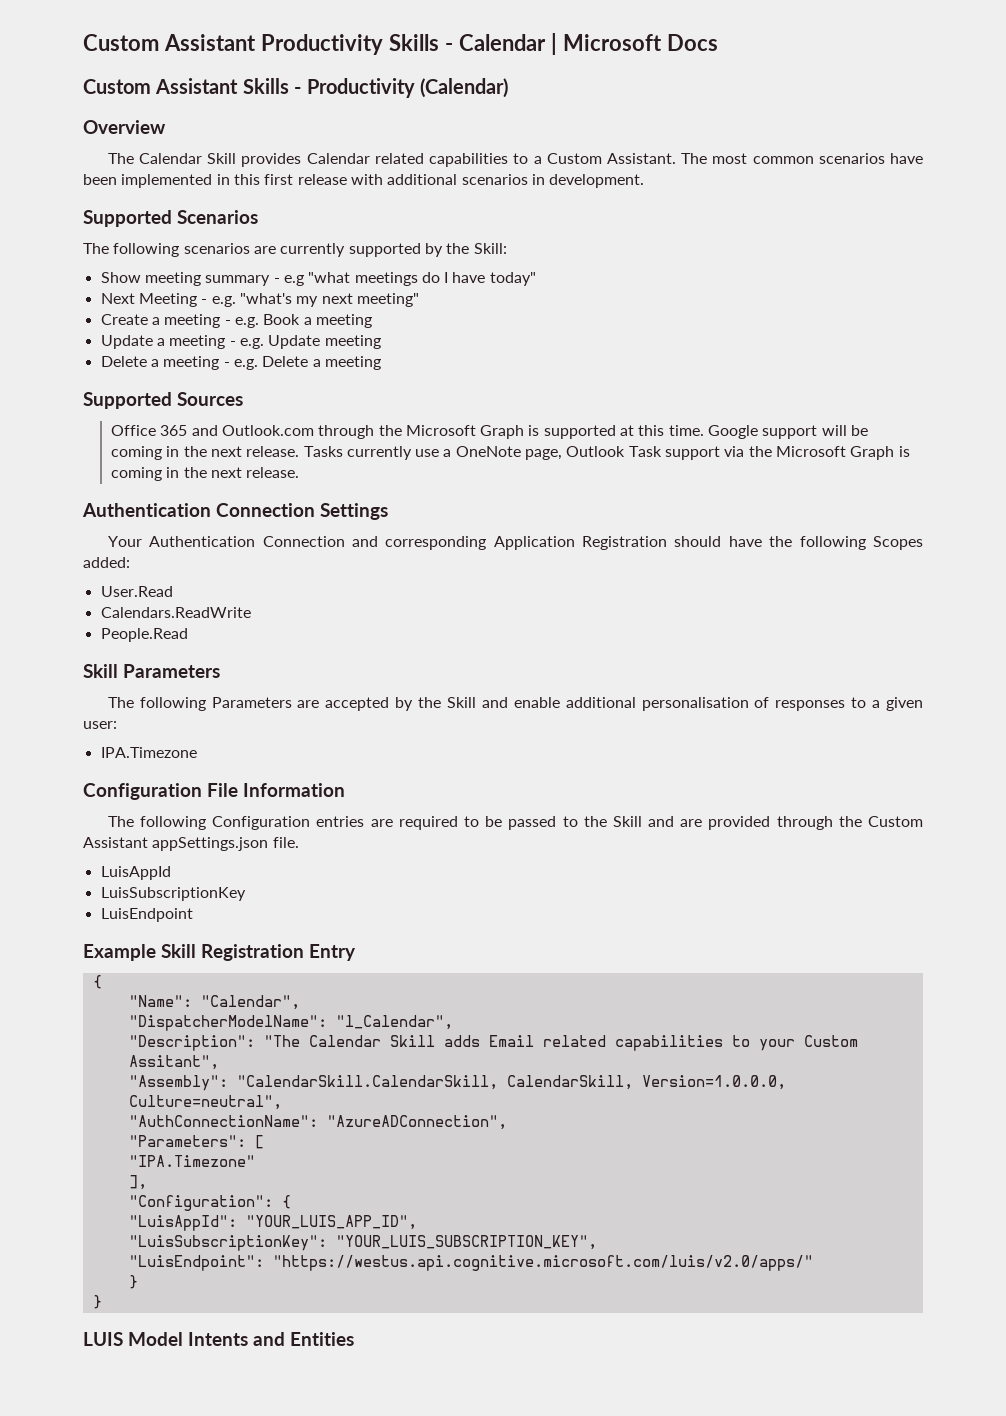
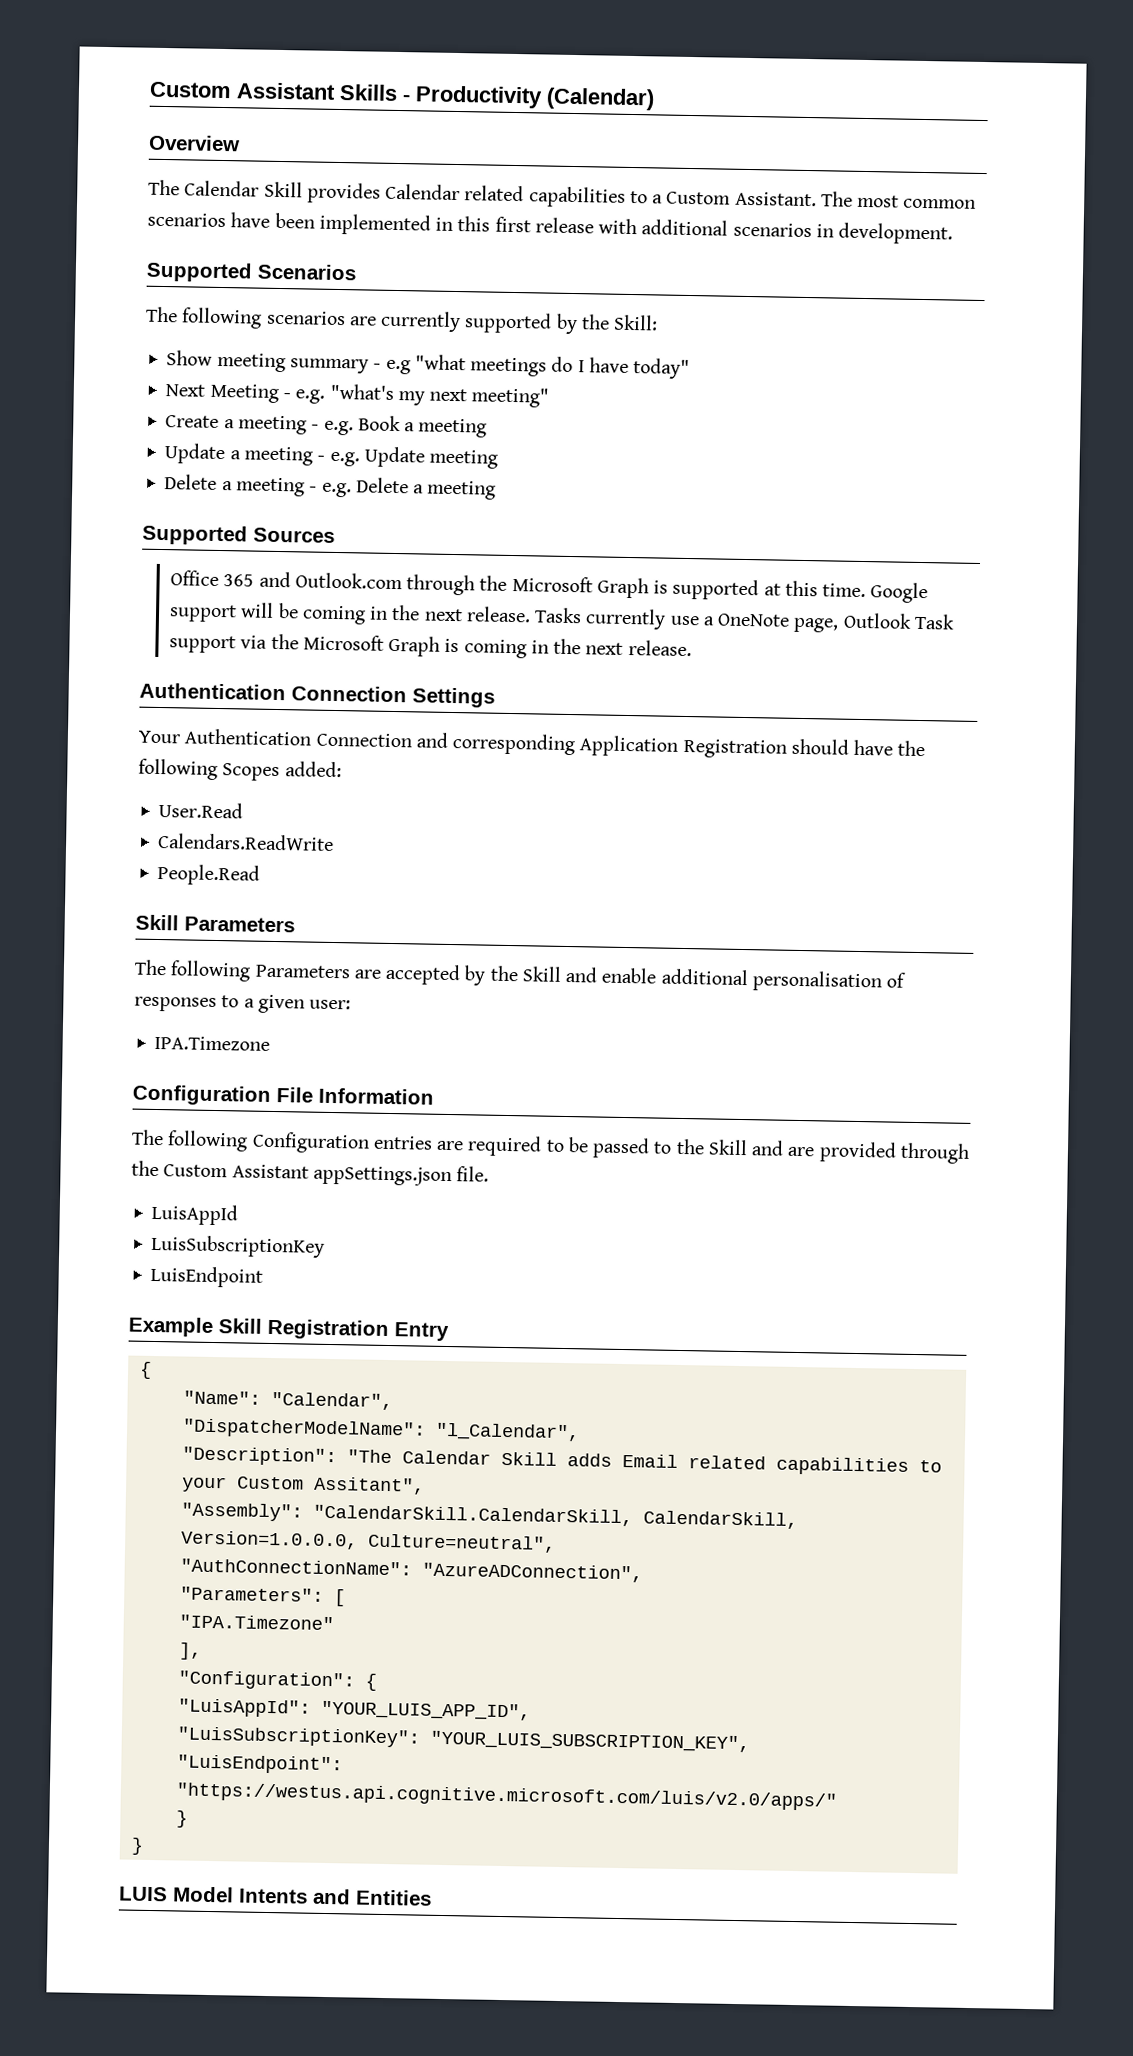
- Custom Assistant Productivity Skills - Calendar | Microsoft Docs

